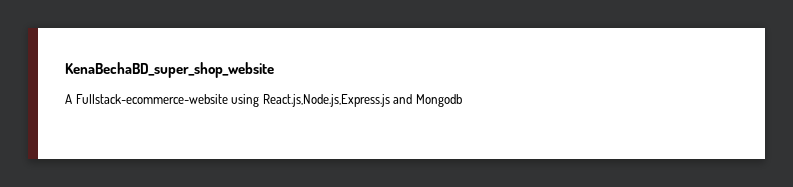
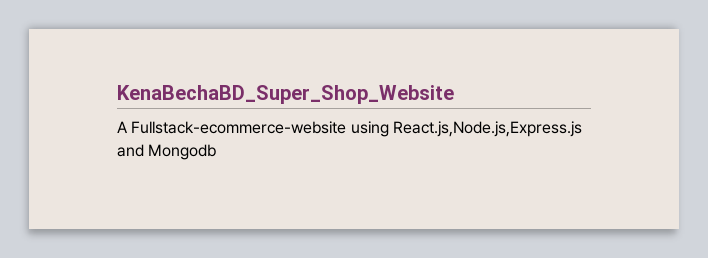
- KenaBechaBD_super_shop_website
+ KenaBechaBD_Super_Shop_Website

